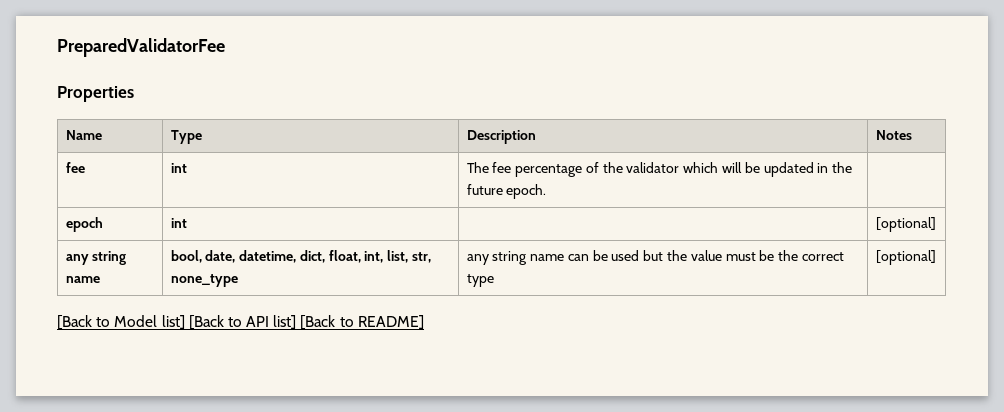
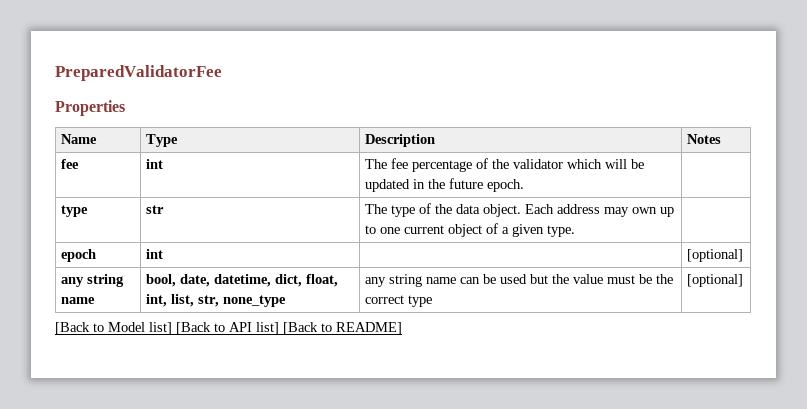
+ type | str | The type of the data object. Each address may own up to one current object of a given type. |

